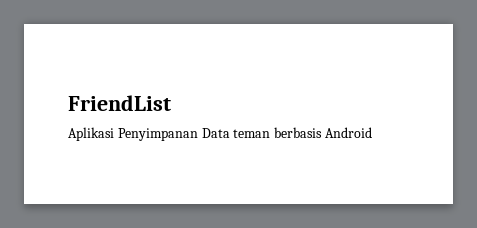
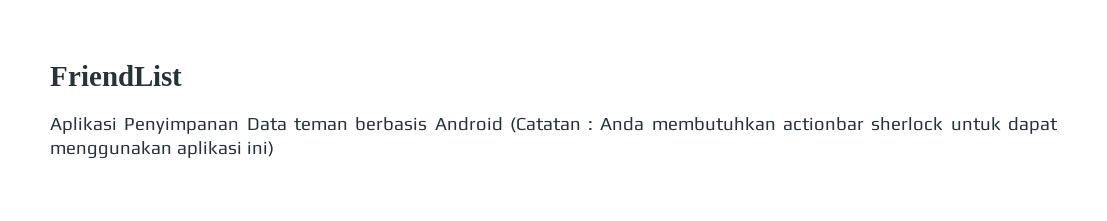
- Aplikasi Penyimpanan Data teman berbasis Android
+ Aplikasi Penyimpanan Data teman berbasis Android (Catatan : Anda membutuhkan actionbar sherlock untuk dapat menggunakan aplikasi ini)

